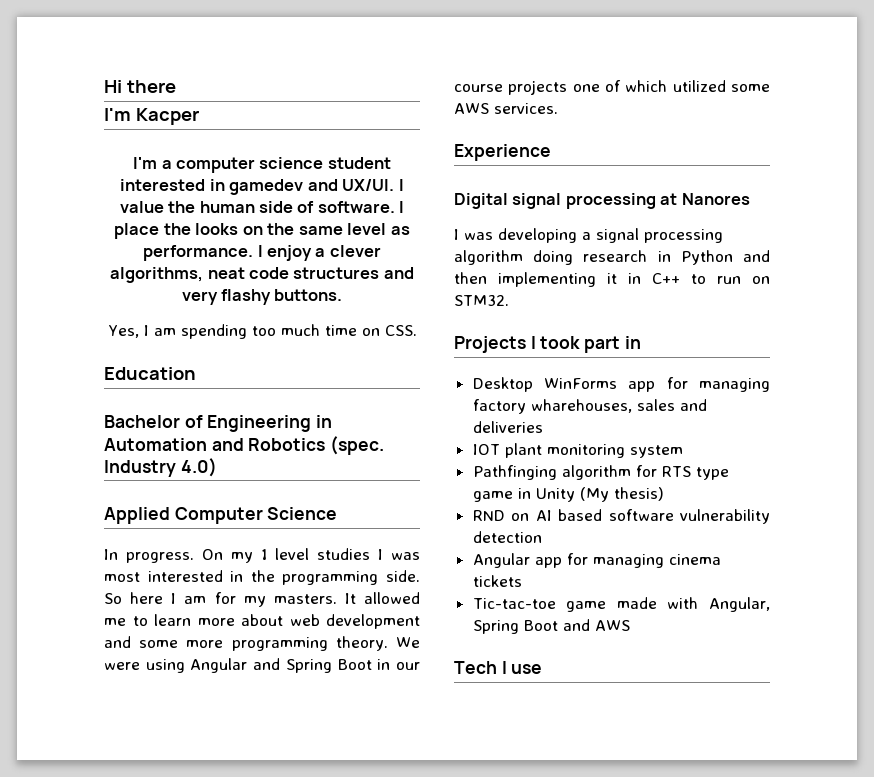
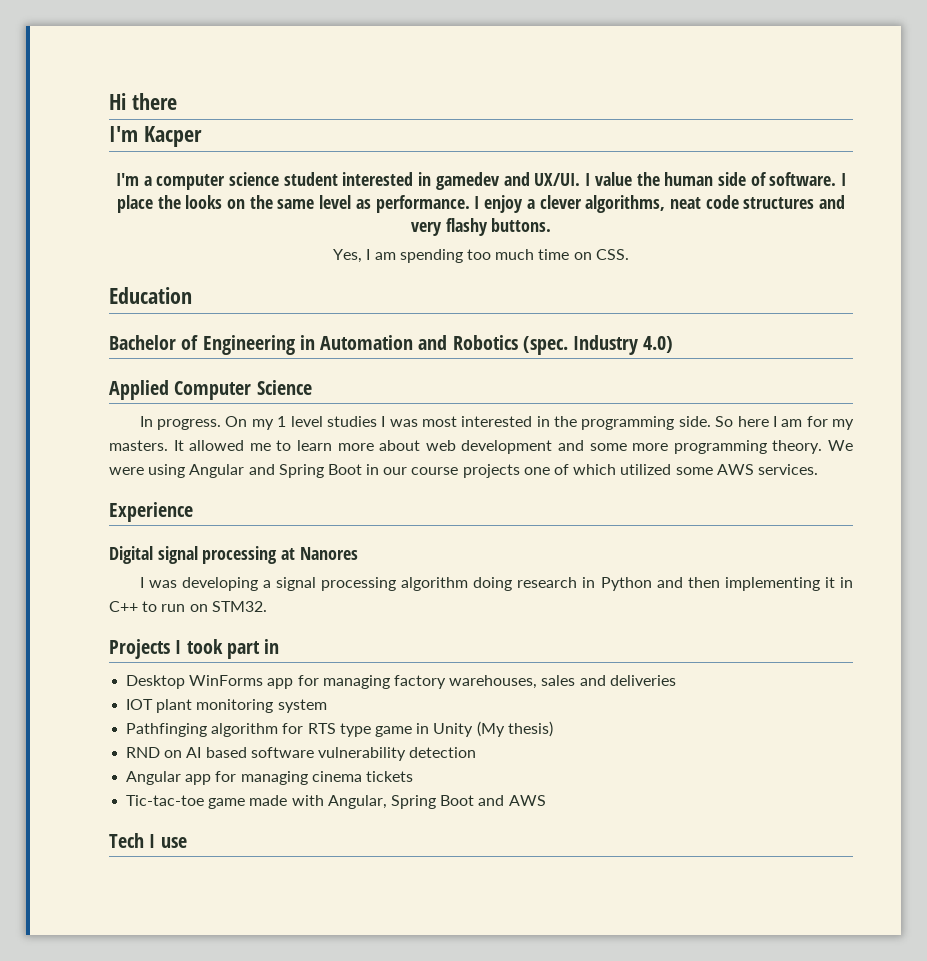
- Desktop WinForms app for managing factory wharehouses, sales and deliveries
+ Desktop WinForms app for managing factory warehouses, sales and deliveries

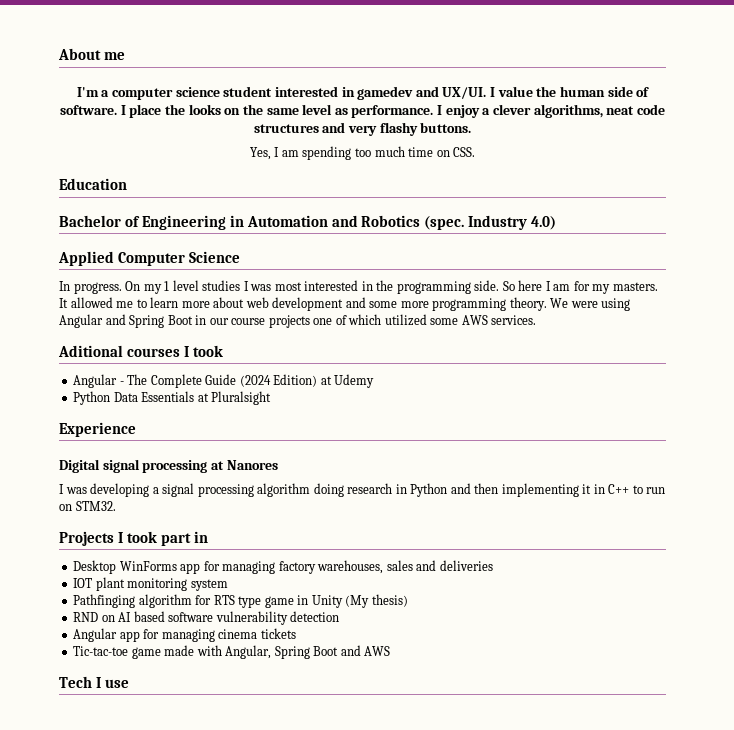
- Hi there
- I'm Kacper
+ About me
+ Aditional courses I took
+ Angular - The Complete Guide (2024 Edition) at Udemy
+ Python Data Essentials at Pluralsight

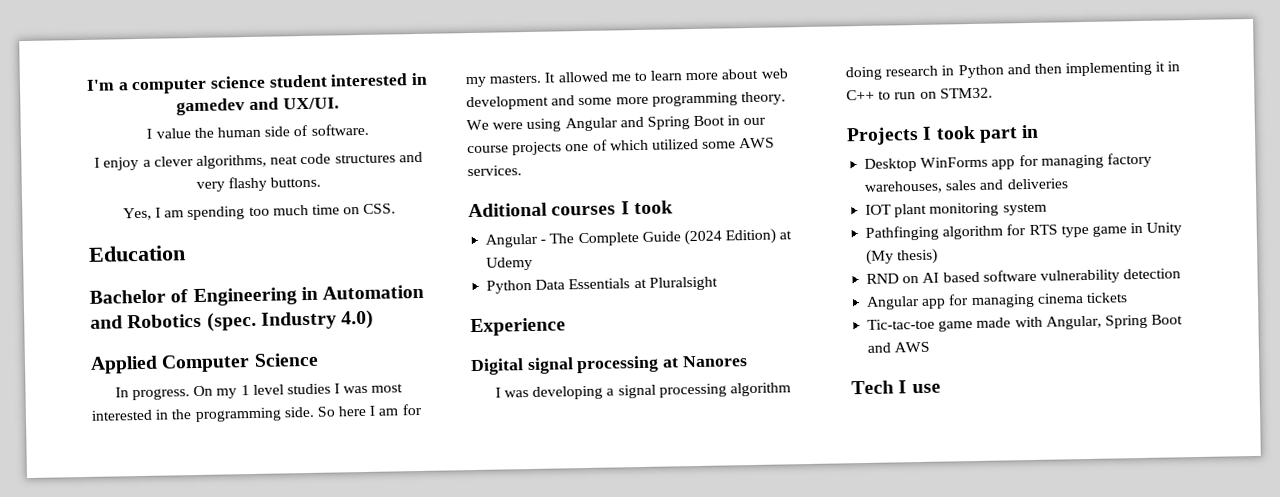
- About me
- I'm a computer science student interested in gamedev and UX/UI. I value the human side of software. I place the looks on the same level as performance. I enjoy a clever algorithms, neat code structures and very flashy buttons.
+ I'm a computer science student interested in gamedev and UX/UI.
+ I value the human side of software.
+ I enjoy a clever algorithms, neat code structures and very flashy buttons.

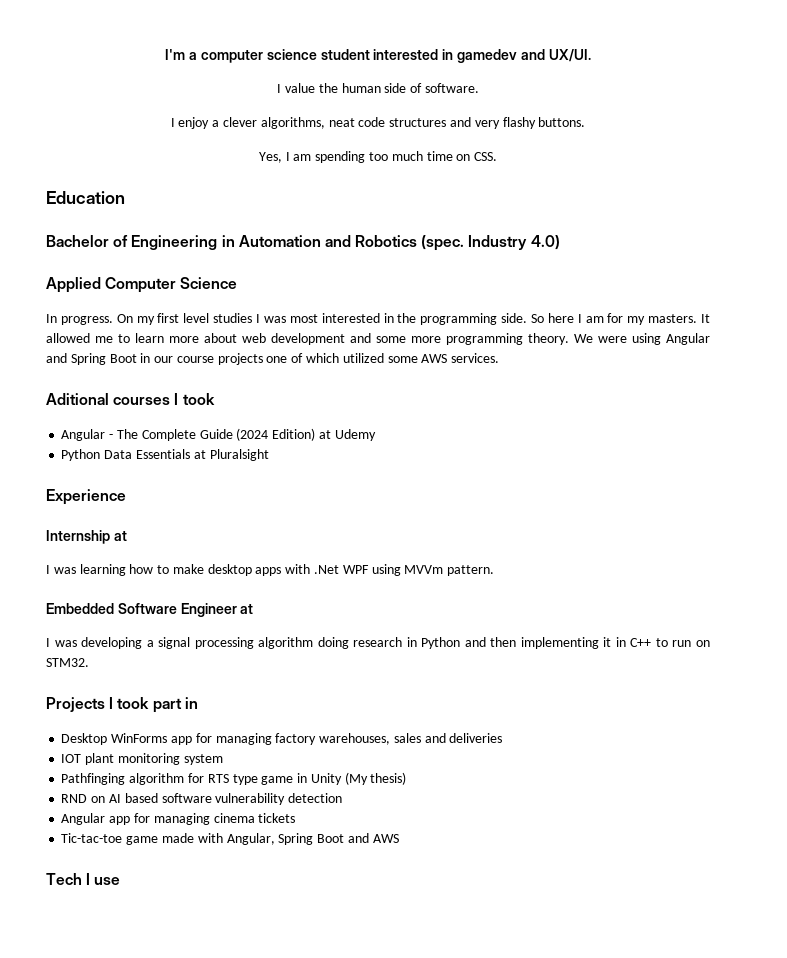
- On my 1 level studies I was most interested in the programming side.
+ On my first level studies I was most interested in the programming side.
- Digital signal processing at Nanores
+ Internship at
+ I was learning how to make desktop apps with .Net WPF using MVVm pattern.
+ Embedded Software Engineer at

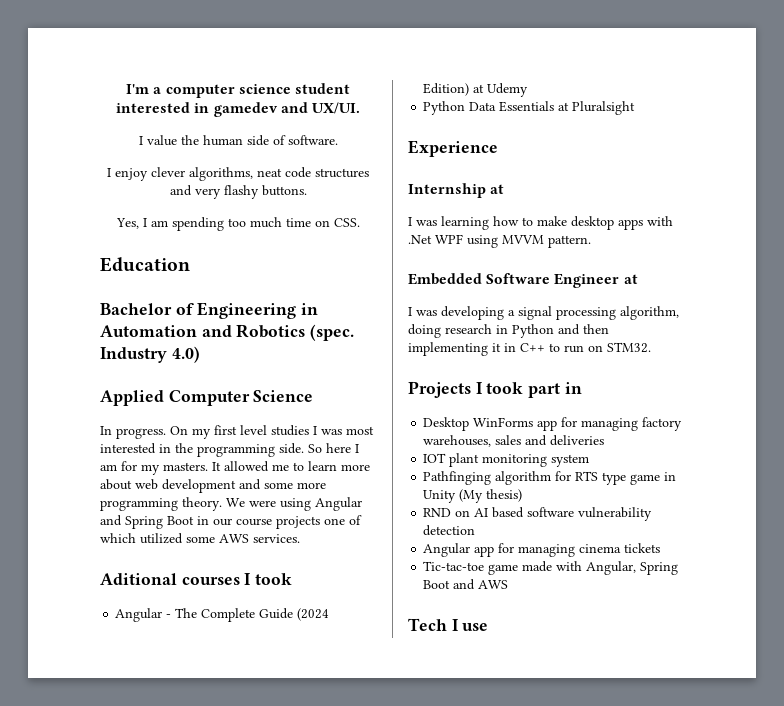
- I enjoy a clever algorithms, neat code structures and very flashy buttons.
+ I enjoy clever algorithms, neat code structures and very flashy buttons.
- I was learning how to make desktop apps with .Net WPF using MVVm pattern.
+ I was learning how to make desktop apps with .Net WPF using MVVM pattern.
- I was developing a signal processing algorithm doing research in Python and then implementing it in C++ to run on STM32.
+ I was developing a signal processing algorithm, doing research in Python and then implementing it in C++ to run on STM32.

